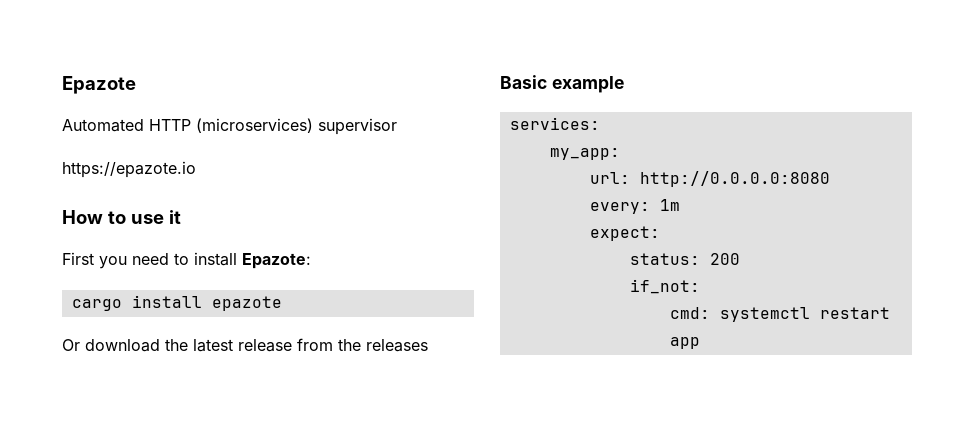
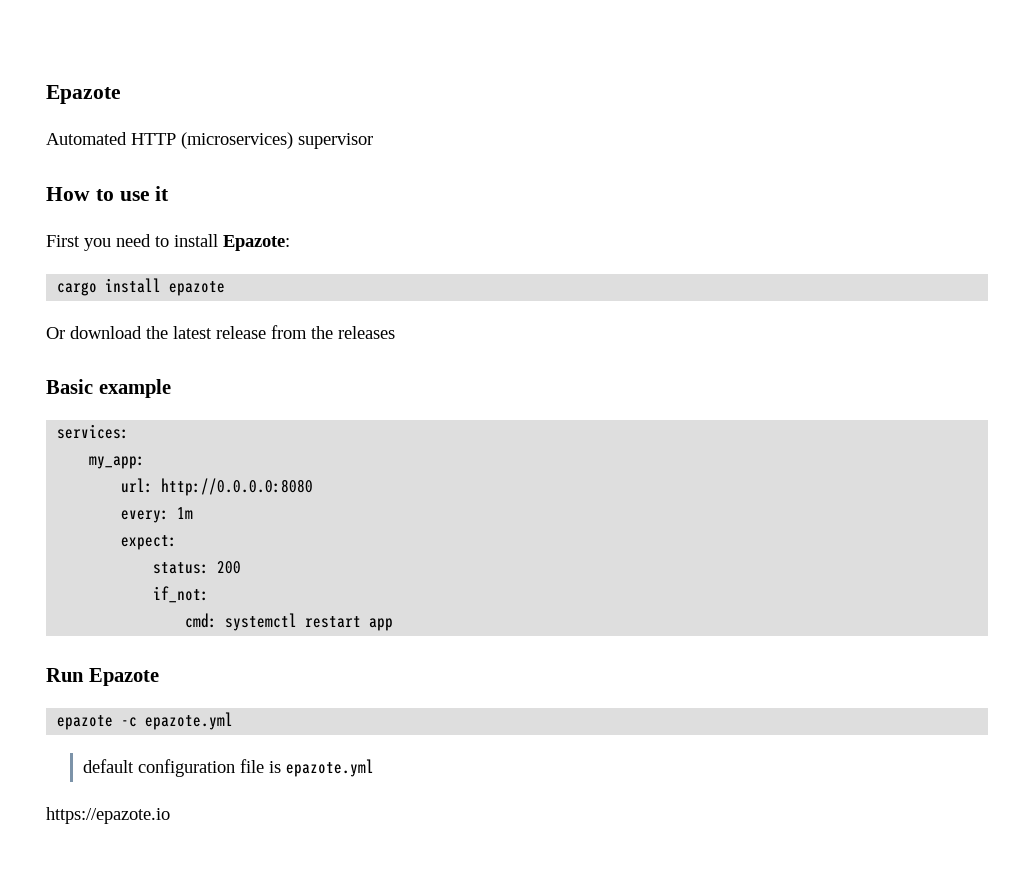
- https://epazote.io
+ Run Epazote
+ epazote -c epazote.yml
+ default configuration file is epazote.yml
+ https://epazote.io

